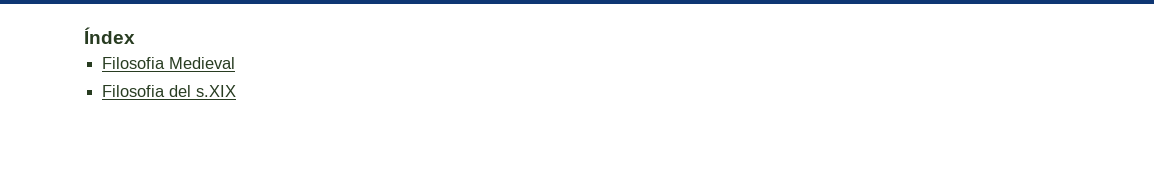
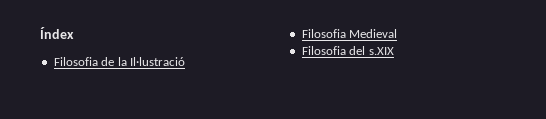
+ Filosofia de la Il·lustració

